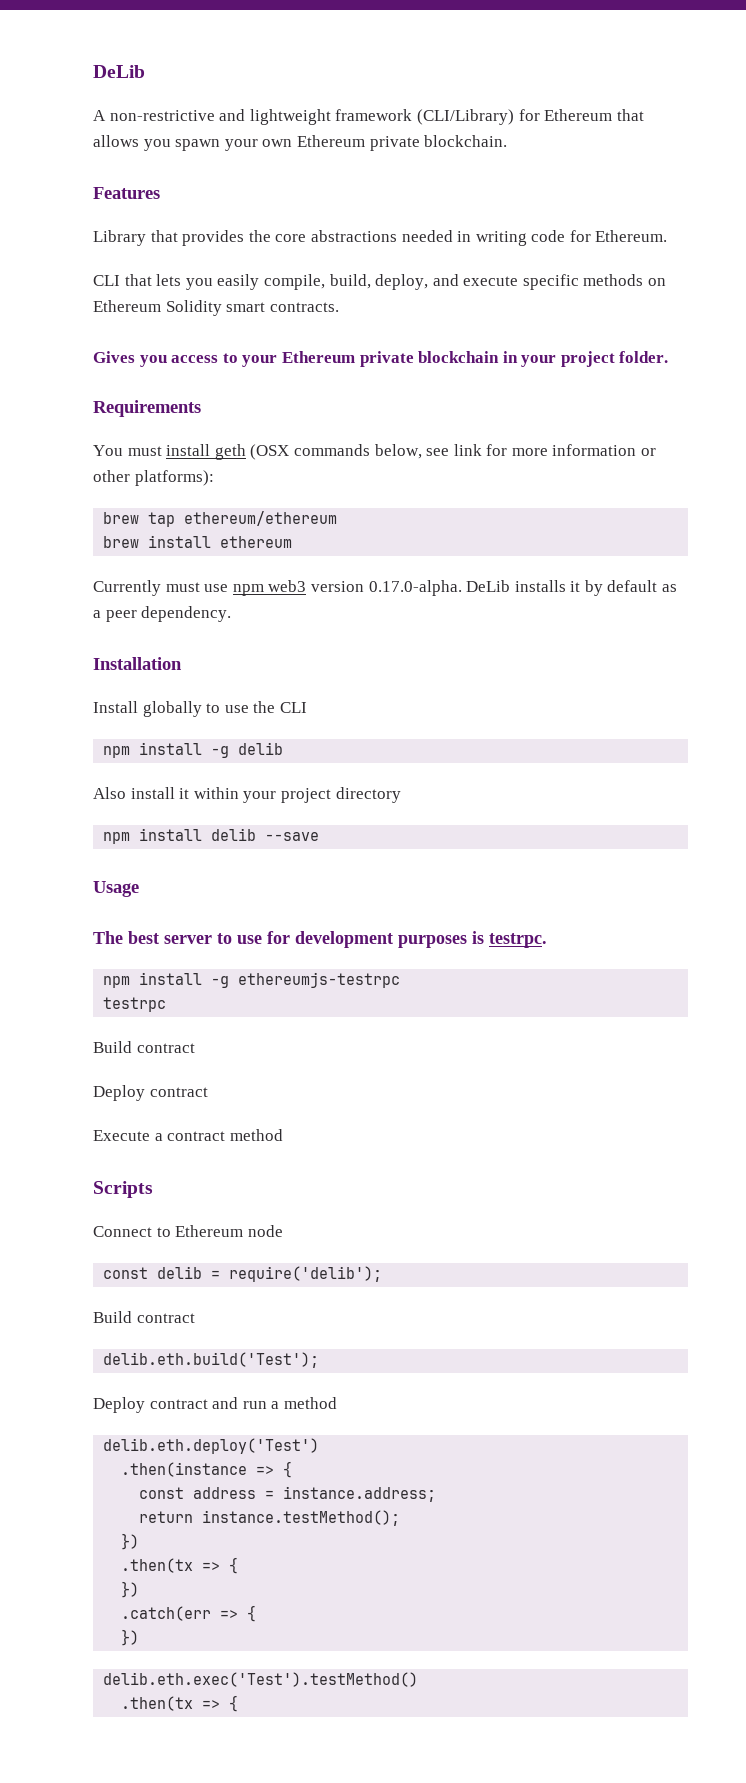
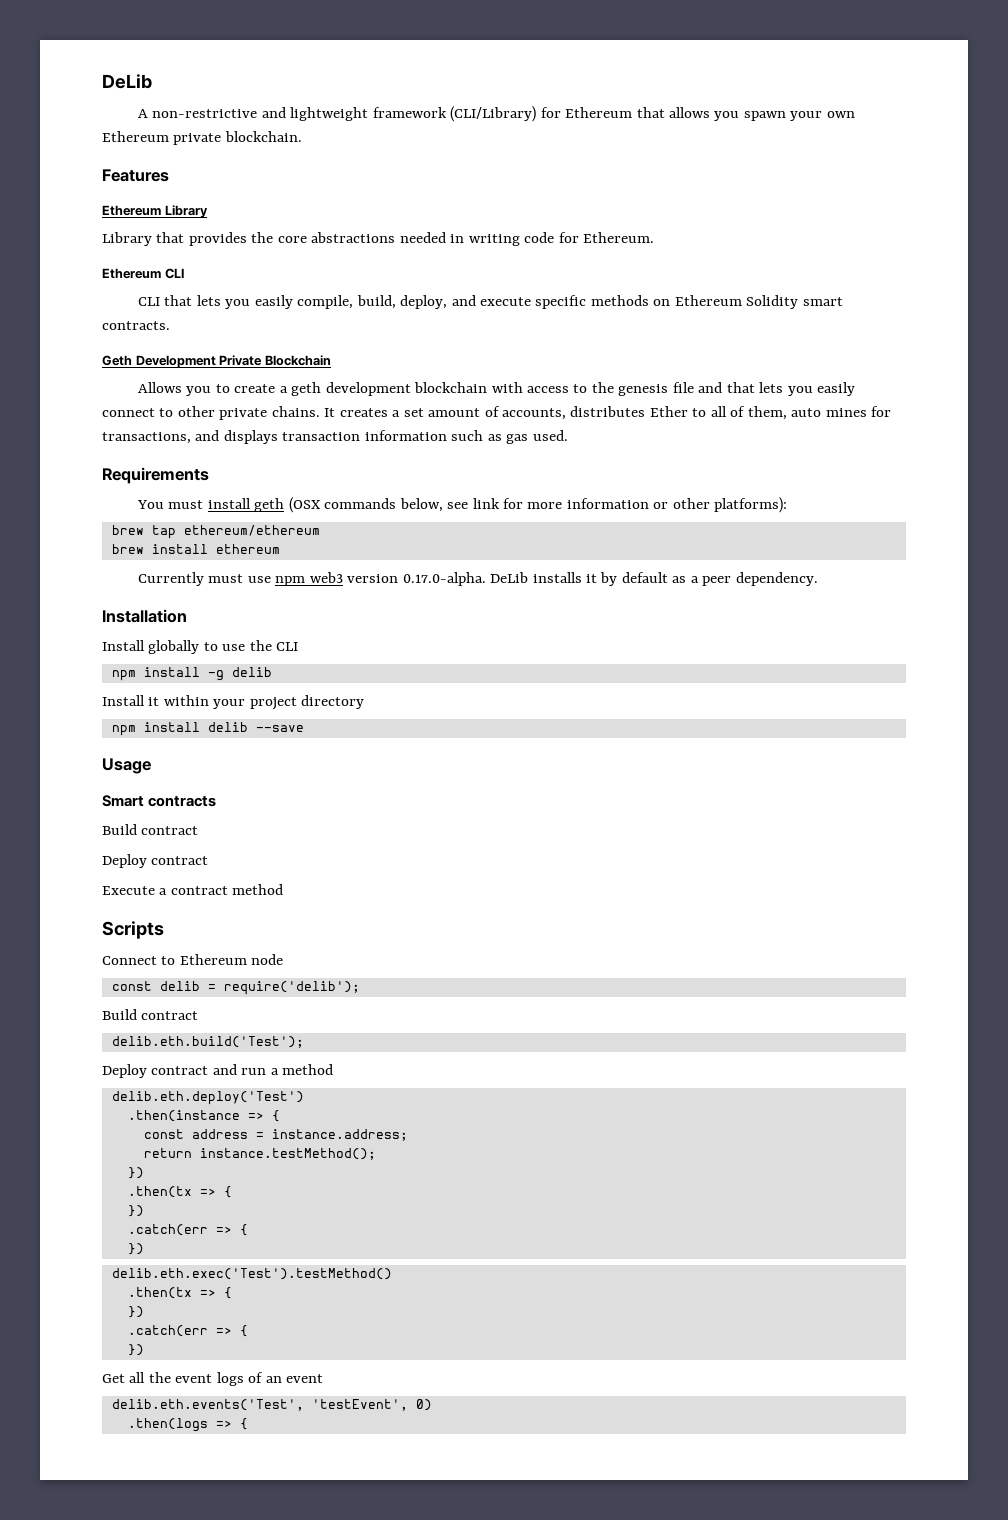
+ Ethereum Library
+ Ethereum CLI
- Gives you access to your Ethereum private blockchain in your project folder.
+ Geth Development Private Blockchain
+ Allows you to create a geth development blockchain with access to the genesis file and that lets you easily connect to other private chains. It creates a set amount of accounts, distributes Ether to all of them, auto mines for transactions, and displays transaction information such as gas used.
- Also install it within your project directory
+ Install it within your project directory
- The best server to use for development purposes is testrpc.
- npm install -g ethereumjs-testrpc
- testrpc
+ Smart contracts
  delib.eth.exec('Test').testMethod()
  .then(tx => {
+ })
+ .catch(err => {
+ })
+ Get all the event logs of an event
+ delib.eth.events('Test', 'testEvent', 0)
+ .then(logs => {

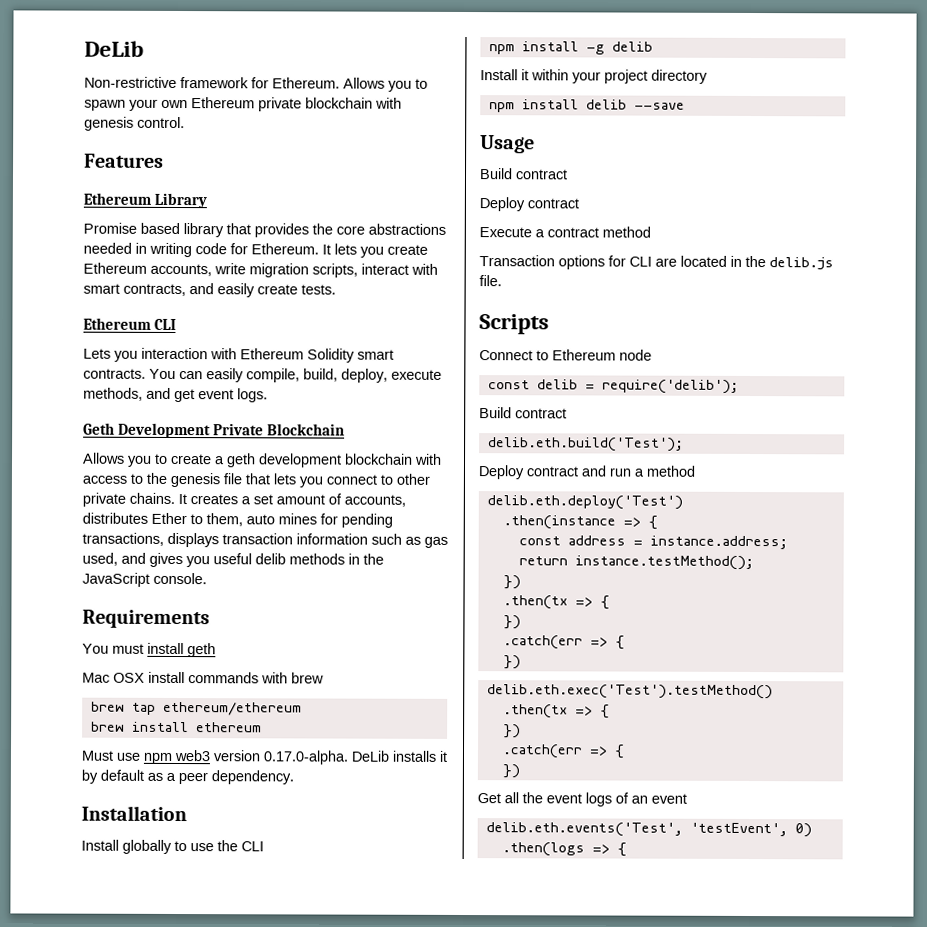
- A non-restrictive and lightweight framework (CLI/Library) for Ethereum that allows you spawn your own Ethereum private blockchain.
+ Non-restrictive framework for Ethereum. Allows you to spawn your own Ethereum private blockchain with genesis control.
- Library that provides the core abstractions needed in writing code for Ethereum.
+ Promise based library that provides the core abstractions needed in writing code for Ethereum. It lets you create Ethereum accounts, write migration scripts, interact with smart contracts, and easily create tests.
  Ethereum CLI
- CLI that lets you easily compile, build, deploy, and execute specific methods on Ethereum Solidity smart contracts.
+ Lets you interaction with Ethereum Solidity smart contracts. You can easily compile, build, deploy, execute methods, and get event logs.
- Allows you to create a geth development blockchain with access to the genesis file and that lets you easily connect to other private chains.
+ Allows you to create a geth development blockchain with access to the genesis file that lets you connect to other private chains.
- It creates a set amount of accounts, distributes Ether to all of them, auto mines for transactions, and displays transaction information such as gas used.
+ It creates a set amount of accounts, distributes Ether to them, auto mines for pending transactions, displays transaction information such as gas used, and gives you useful delib methods in the JavaScript console.
- You must install geth (OSX commands below, see link for more information or other platforms):
+ You must install geth
+ Mac OSX install commands with brew
- Currently must use npm web3 version 0.17.0-alpha. DeLib installs it by default as a peer dependency.
+ Must use npm web3 version 0.17.0-alpha. DeLib installs it by default as a peer dependency.
- Smart contracts
+ Transaction options for CLI are located in the delib.js file.

